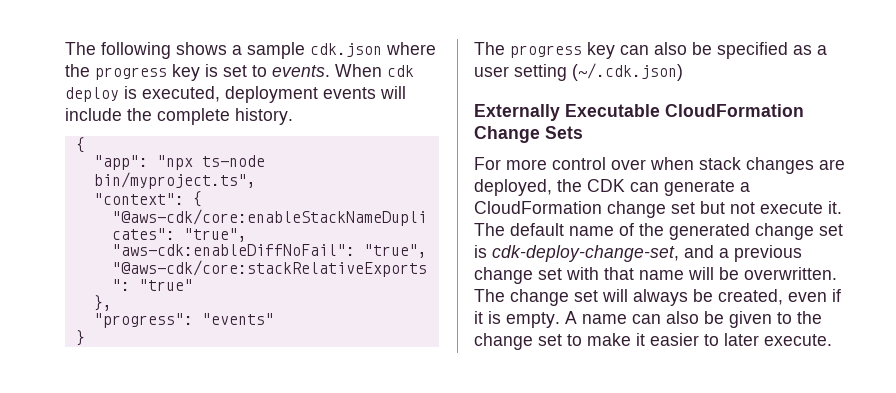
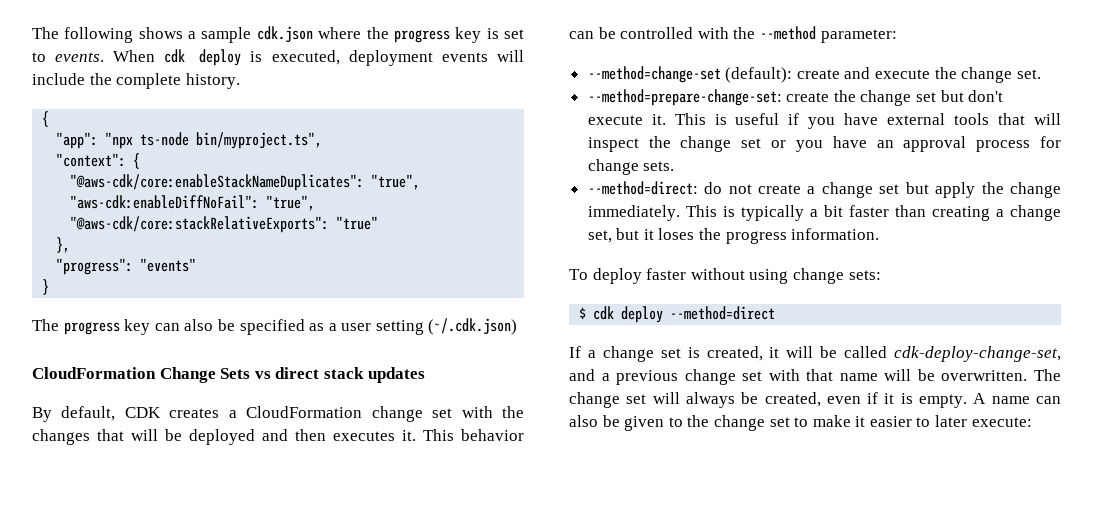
- Externally Executable CloudFormation Change Sets
- For more control over when stack changes are deployed, the CDK can generate a CloudFormation change set but not execute it. The default name of the generated change set is cdk-deploy-change-set, and a previous change set with that name will be overwritten.
+ CloudFormation Change Sets vs direct stack updates
+ By default, CDK creates a CloudFormation change set with the changes that will be deployed and then executes it. This behavior can be controlled with the --method parameter:
+ --method=change-set (default): create and execute the change set.
+ --method=prepare-change-set: create the change set but don't execute it. This is useful if you have external tools that will inspect the change set or you have an approval process for change sets.
+ --method=direct: do not create a change set but apply the change immediately. This is typically a bit faster than creating a change set, but it loses the progress information.
+ To deploy faster without using change sets:
+ $ cdk deploy --method=direct
+ If a change set is created, it will be called cdk-deploy-change-set, and a previous change set with that name will be overwritten.
- A name can also be given to the change set to make it easier to later execute.
+ A name can also be given to the change set to make it easier to later execute:

